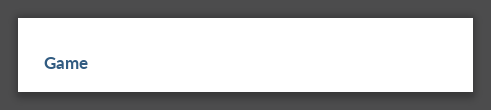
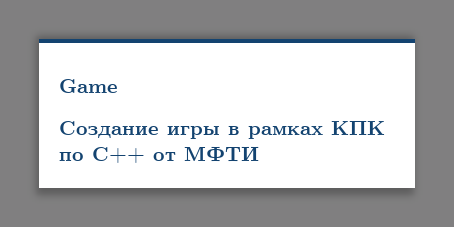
+ Создание игры в рамках КПК по C++ от МФТИ

